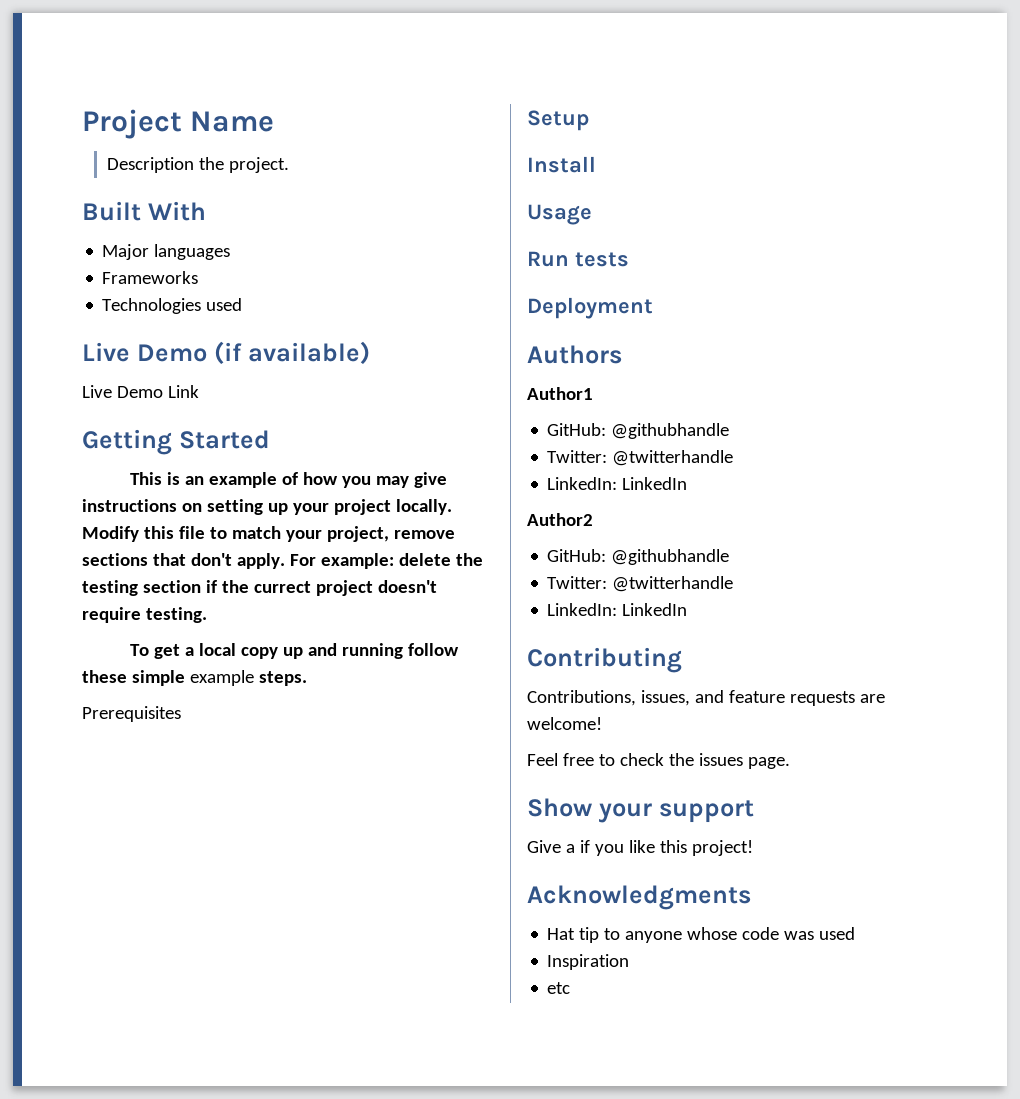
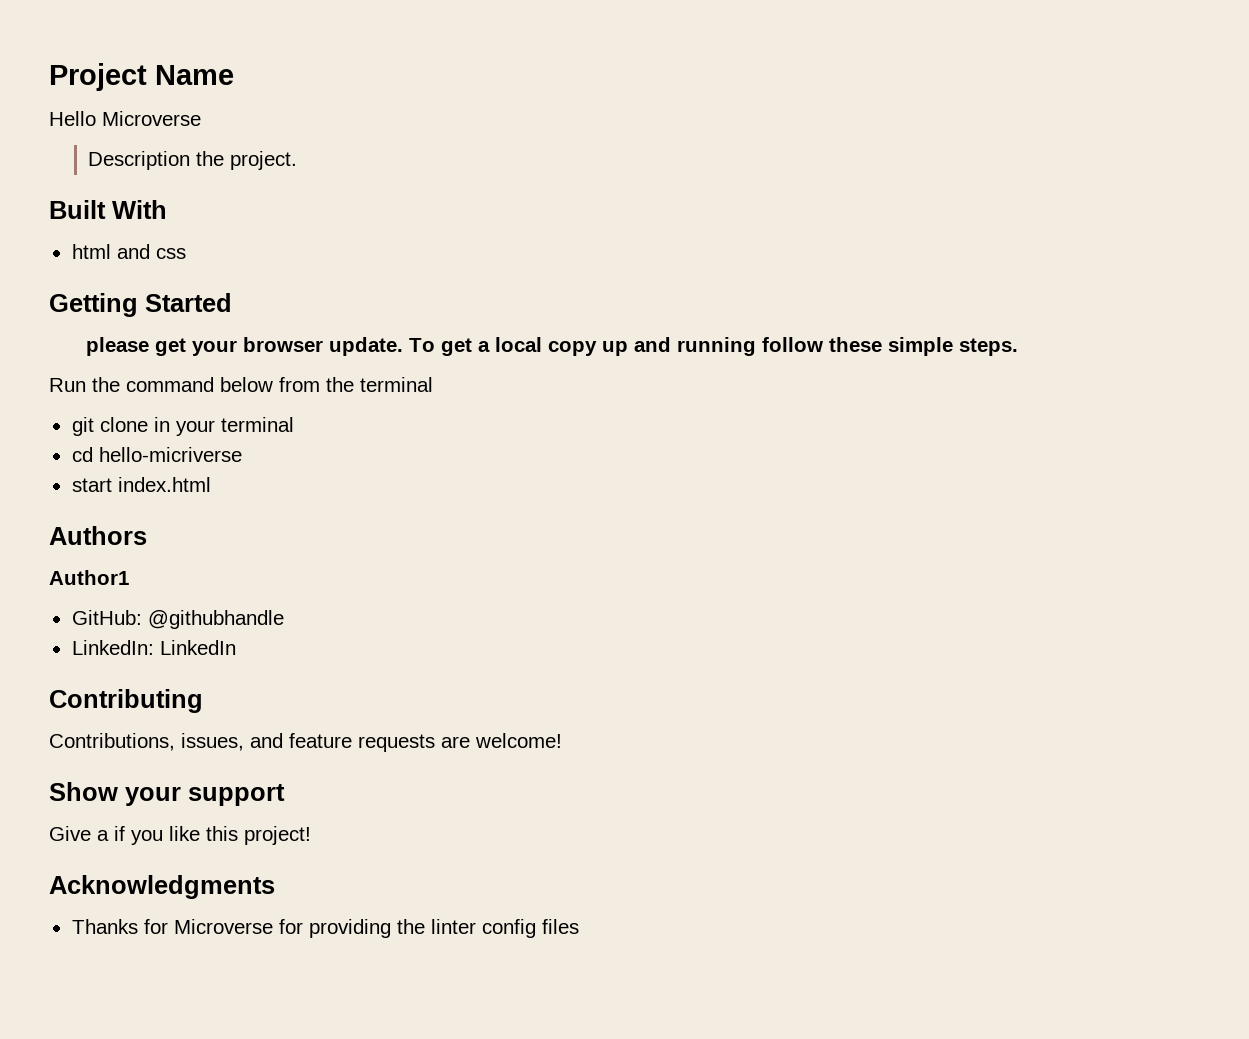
+ Hello Microverse
- Major languages
- Frameworks
- Technologies used
- Live Demo (if available)
- Live Demo Link
+ html and css
  Getting Started
- This is an example of how you may give instructions on setting up your project locally. Modify this file to match your project, remove sections that don't apply. For example: delete the testing section if the currect project doesn't require testing.
- To get a local copy up and running follow these simple example steps.
+ please get your browser update. To get a local copy up and running follow these simple steps.
- Prerequisites
- Setup
- Install
- Usage
- Run tests
- Deployment
+ Run the command below from the terminal
+ git clone in your terminal
+ cd hello-micriverse
+ start index.html
  Authors
  Author1
  GitHub: @githubhandle
- Twitter: @twitterhandle
- LinkedIn: LinkedIn
- Author2
- GitHub: @githubhandle
- Twitter: @twitterhandle
- Feel free to check the issues page.
- Hat tip to anyone whose code was used
- Inspiration
- etc
+ Thanks for Microverse for providing the linter config files

